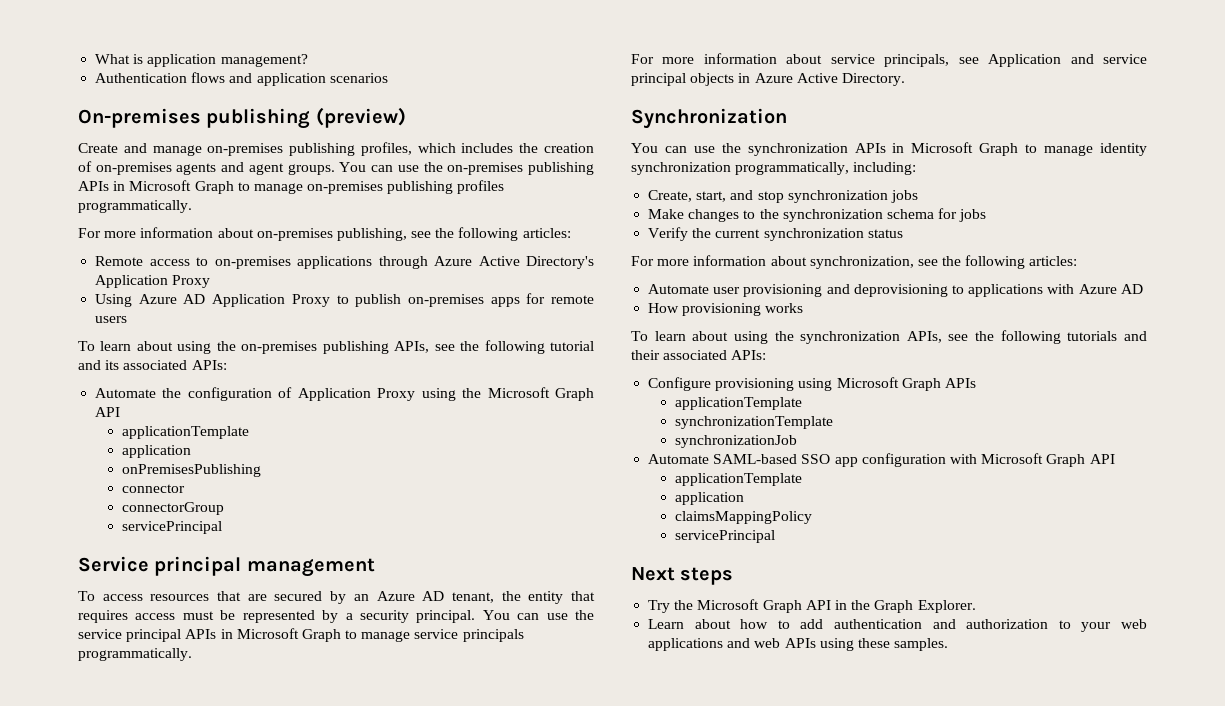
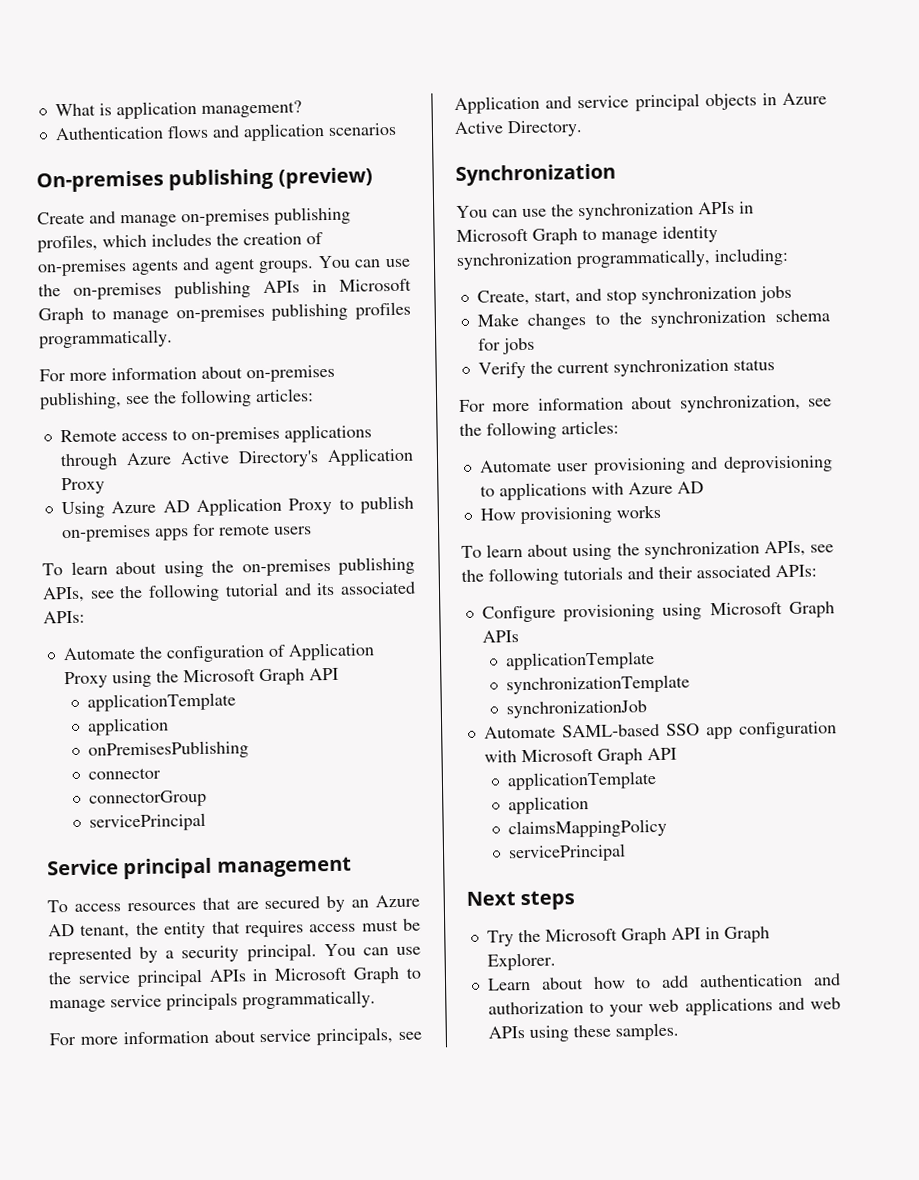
- Try the Microsoft Graph API in the Graph Explorer.
+ Try the Microsoft Graph API in Graph Explorer.

